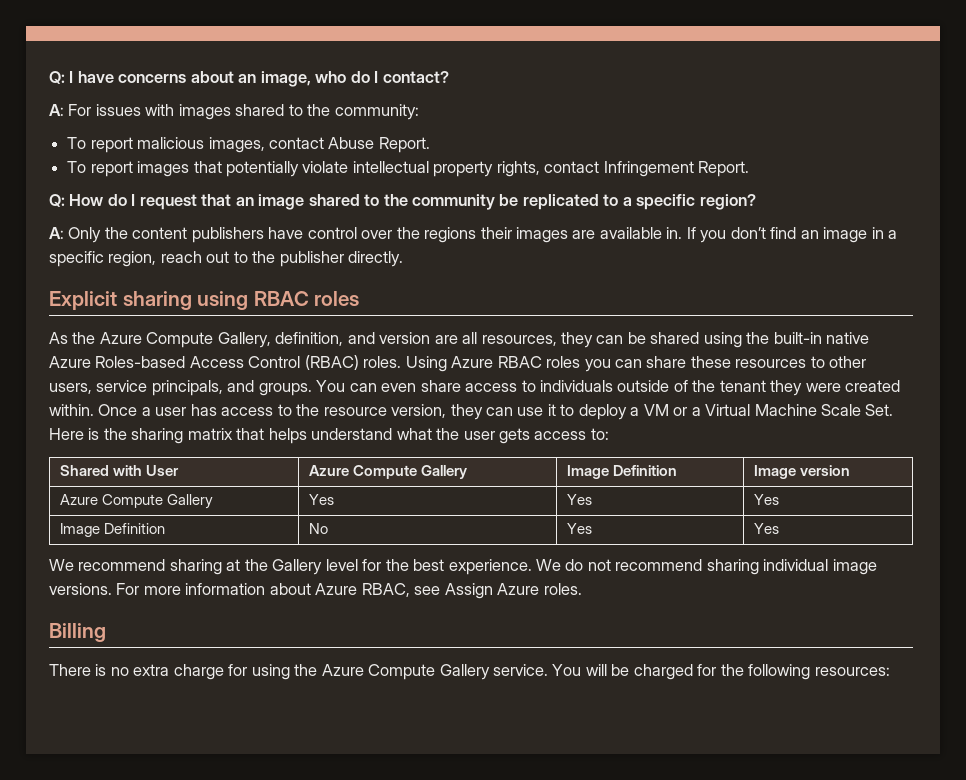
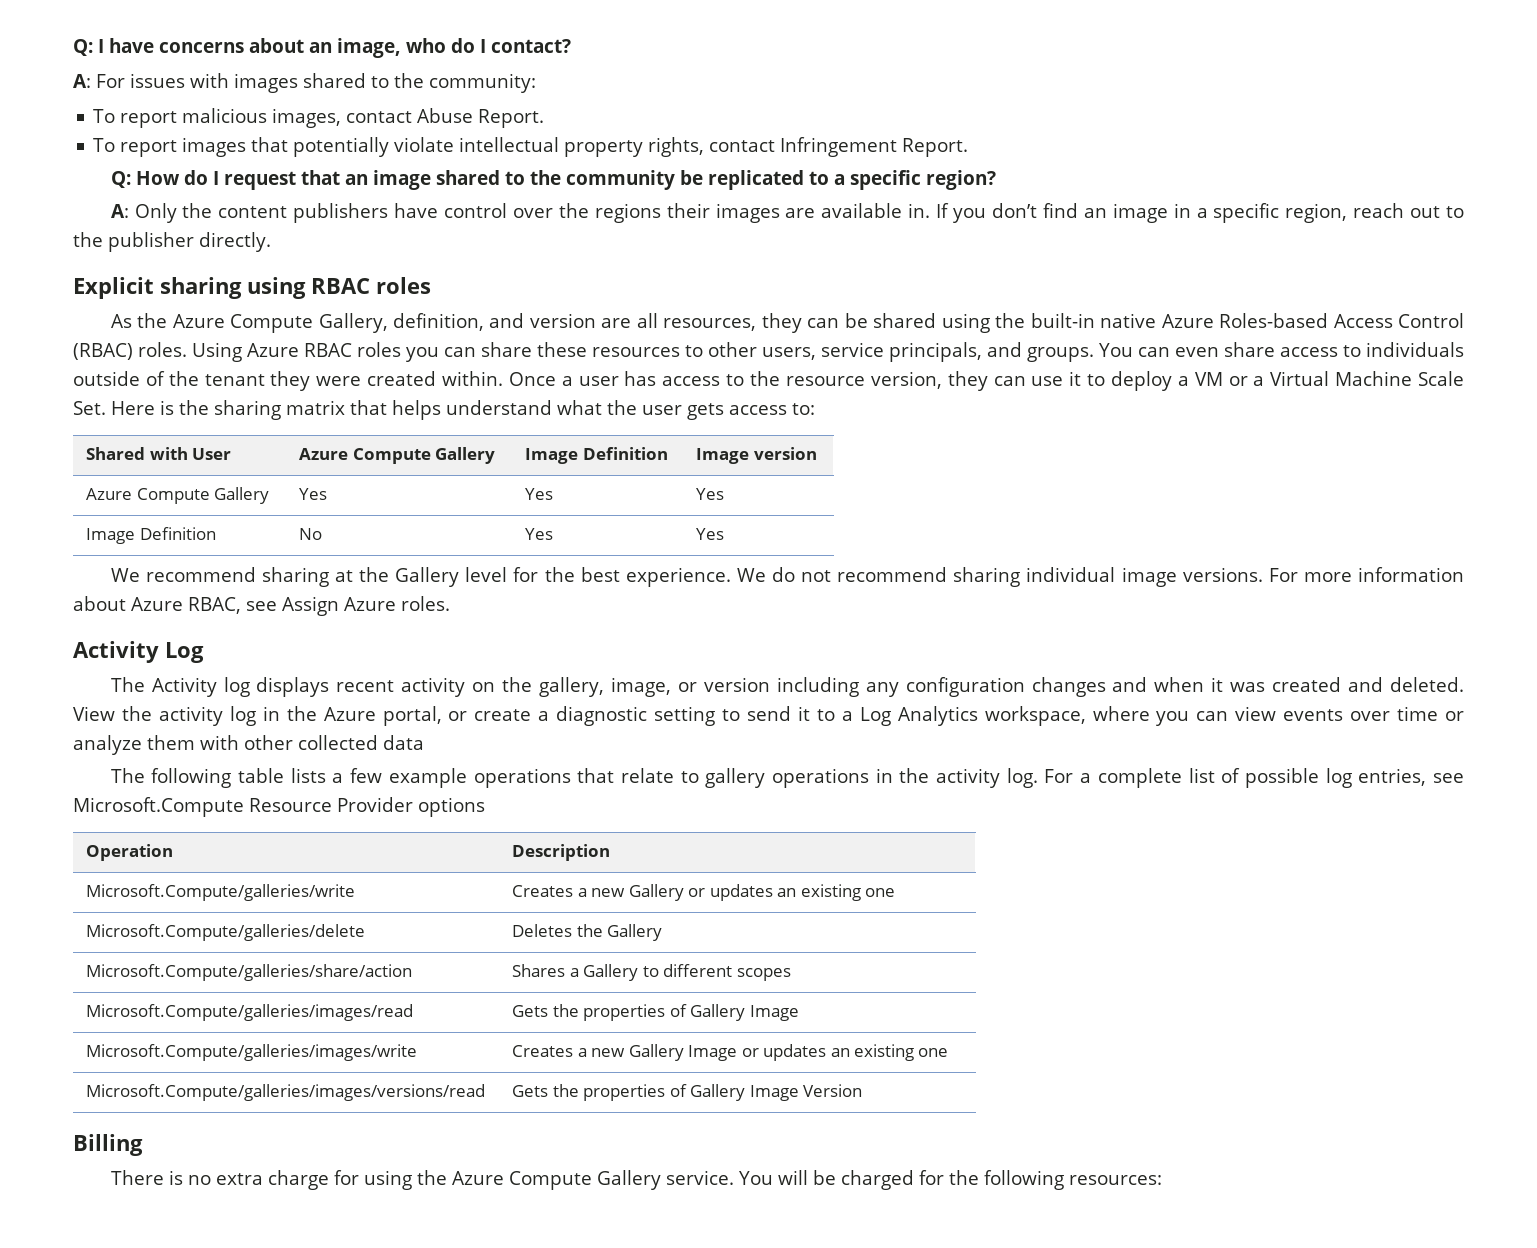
+ Activity Log
+ The Activity log displays recent activity on the gallery, image, or version including any configuration changes and when it was created and deleted. View the activity log in the Azure portal, or create a diagnostic setting to send it to a Log Analytics workspace, where you can view events over time or analyze them with other collected data
+ The following table lists a few example operations that relate to gallery operations in the activity log. For a complete list of possible log entries, see Microsoft.Compute Resource Provider options
+ Operation | Description
+ Microsoft.Compute/galleries/write | Creates a new Gallery or updates an existing one
+ Microsoft.Compute/galleries/delete | Deletes the Gallery
+ Microsoft.Compute/galleries/share/action | Shares a Gallery to different scopes
+ Microsoft.Compute/galleries/images/read | Gets the properties of Gallery Image
+ Microsoft.Compute/galleries/images/write | Creates a new Gallery Image or updates an existing one
+ Microsoft.Compute/galleries/images/versions/read | Gets the properties of Gallery Image Version

